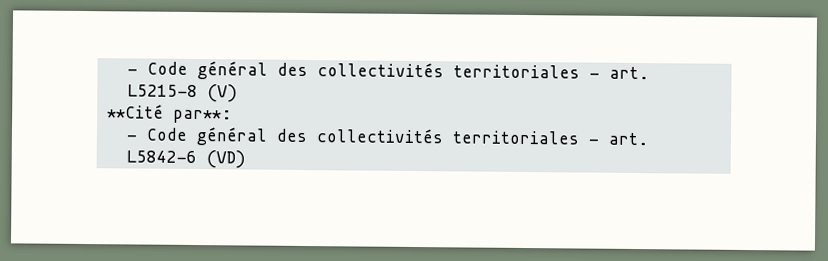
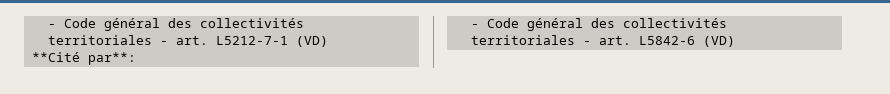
- - Code général des collectivités territoriales - art. L5215-8 (V)
+ - Code général des collectivités territoriales - art. L5212-7-1 (VD)

